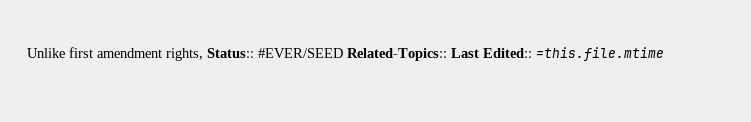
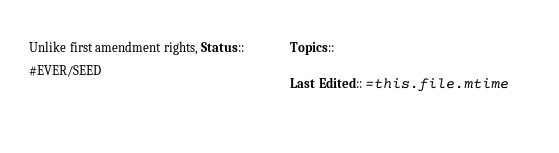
- Unlike first amendment rights, Status:: #EVER/SEED Related-Topics:: Last Edited:: =this.file.mtime
+ Unlike first amendment rights, Status:: #EVER/SEED
+ Topics::
+ Last Edited:: =this.file.mtime

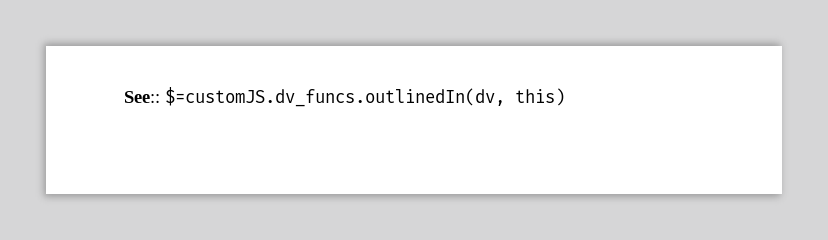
- Unlike first amendment rights, Status:: #EVER/SEED
- Topics::
- Last Edited:: =this.file.mtime
+ See:: $=customJS.dv_funcs.outlinedIn(dv, this)

